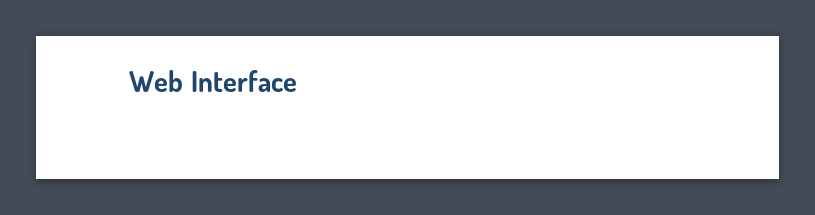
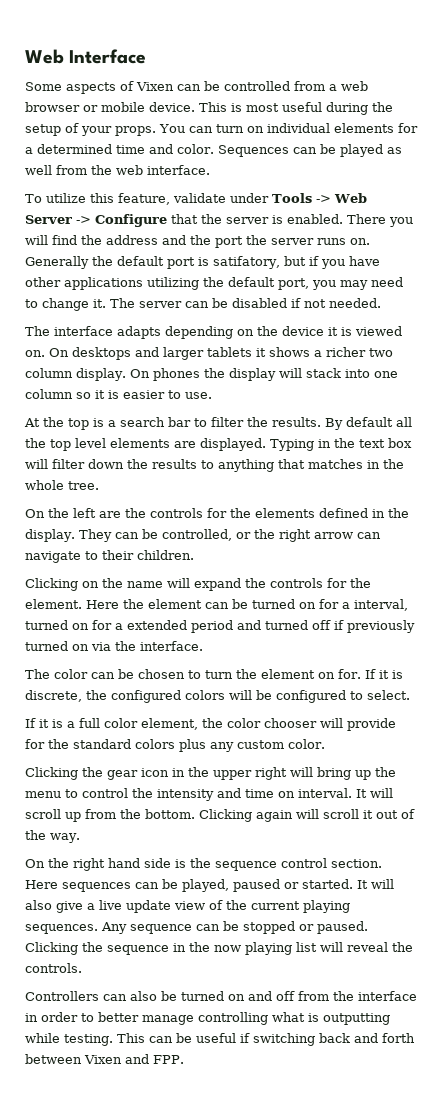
+ Some aspects of Vixen can be controlled from a web browser or mobile device. This is most useful during the setup of your props. You can turn on individual elements for a determined time and color. Sequences can be played as well from the web interface.
+ To utilize this feature, validate under Tools -> Web Server -> Configure that the server is enabled. There you will find the address and the port the server runs on. Generally the default port is satifatory, but if you have other applications utilizing the default port, you may need to change it. The server can be disabled if not needed.
+ The interface adapts depending on the device it is viewed on. On desktops and larger tablets it shows a richer two column display. On phones the display will stack into one column so it is easier to use.
+ At the top is a search bar to filter the results. By default all the top level elements are displayed. Typing in the text box will filter down the results to anything that matches in the whole tree.
+ On the left are the controls for the elements defined in the display. They can be controlled, or the right arrow can navigate to their children.
+ Clicking on the name will expand the controls for the element. Here the element can be turned on for a interval, turned on for a extended period and turned off if previously turned on via the interface.
+ The color can be chosen to turn the element on for. If it is discrete, the configured colors will be configured to select.
+ If it is a full color element, the color chooser will provide for the standard colors plus any custom color.
+ Clicking the gear icon in the upper right will bring up the menu to control the intensity and time on interval. It will scroll up from the bottom. Clicking again will scroll it out of the way.
+ On the right hand side is the sequence control section. Here sequences can be played, paused or started. It will also give a live update view of the current playing sequences. Any sequence can be stopped or paused. Clicking the sequence in the now playing list will reveal the controls.
+ Controllers can also be turned on and off from the interface in order to better manage controlling what is outputting while testing. This can be useful if switching back and forth between Vixen and FPP.

